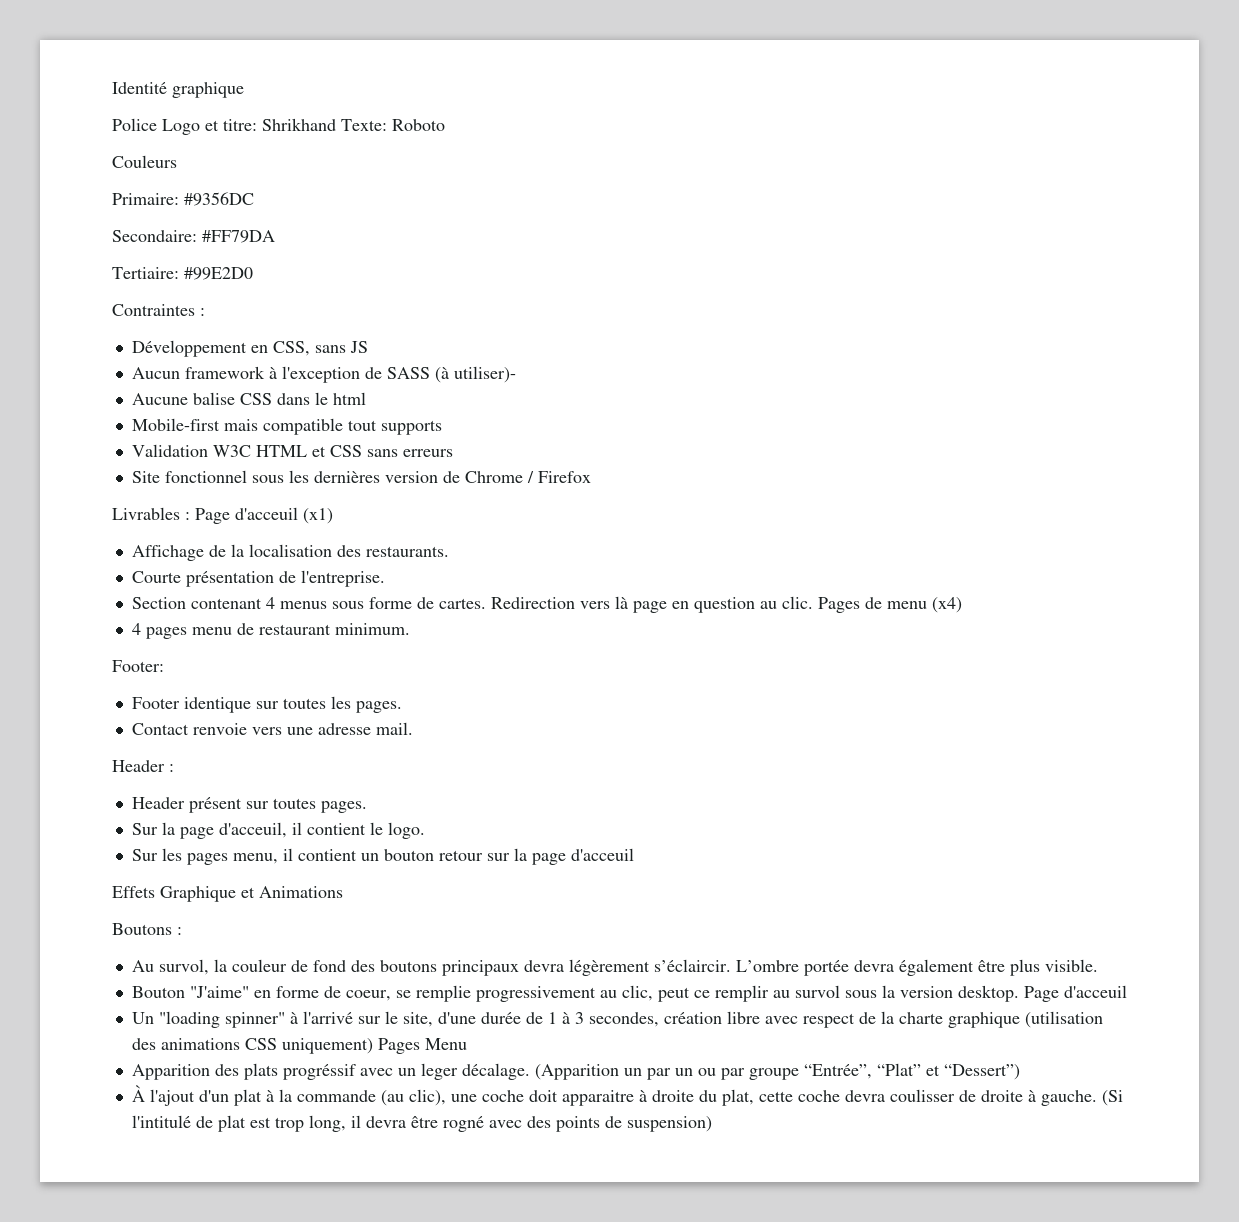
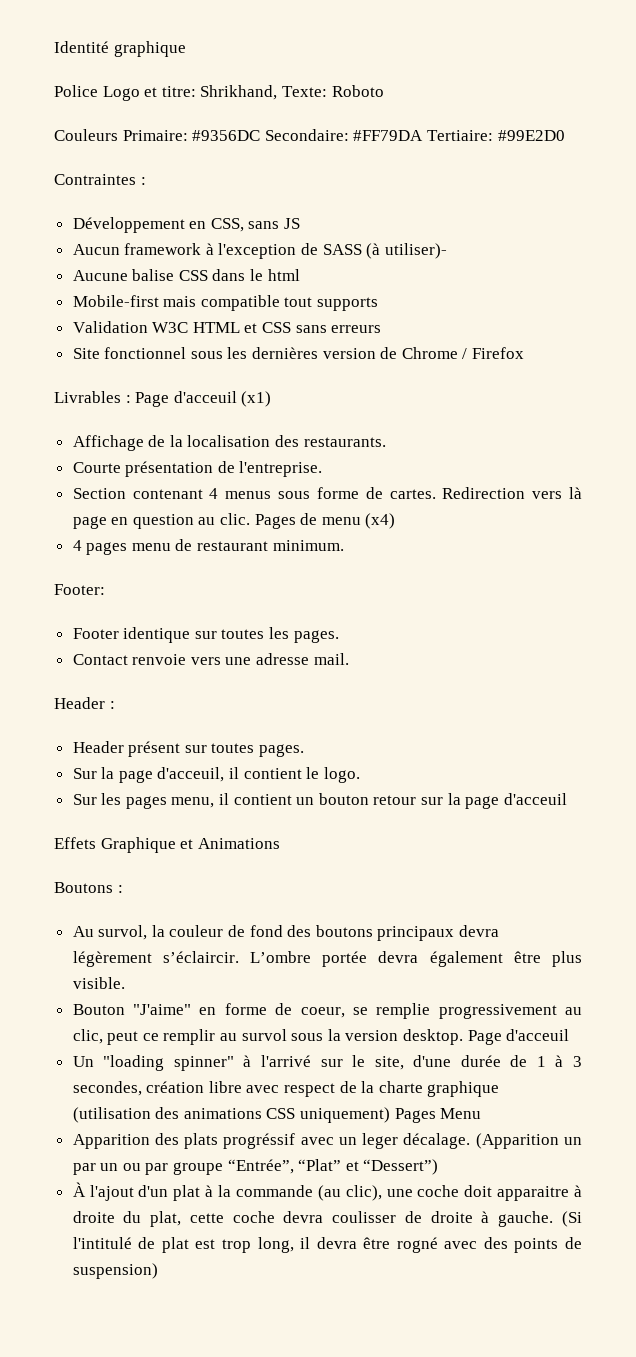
- Police Logo et titre: Shrikhand Texte: Roboto
+ Police Logo et titre: Shrikhand, Texte: Roboto
- Couleurs
- Primaire: #9356DC
- Secondaire: #FF79DA
- Tertiaire: #99E2D0
+ Couleurs Primaire: #9356DC Secondaire: #FF79DA Tertiaire: #99E2D0

